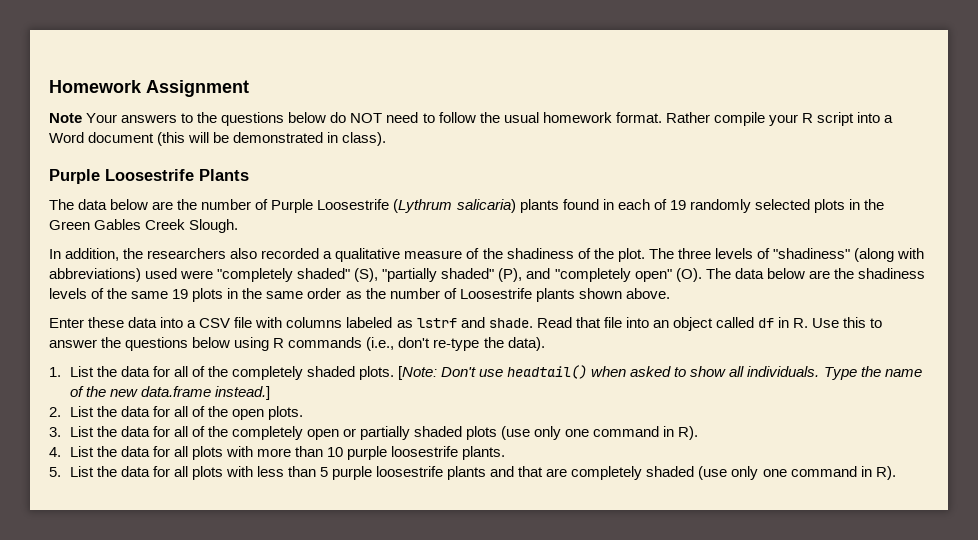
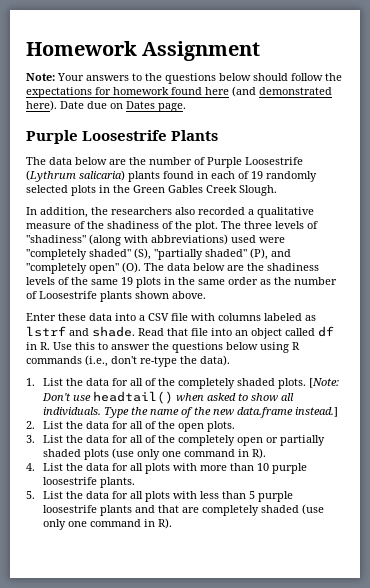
- Note Your answers to the questions below do NOT need to follow the usual homework format. Rather compile your R script into a Word document (this will be demonstrated in class).
+ Note: Your answers to the questions below should follow the expectations for homework found here (and demonstrated here). Date due on Dates page.

